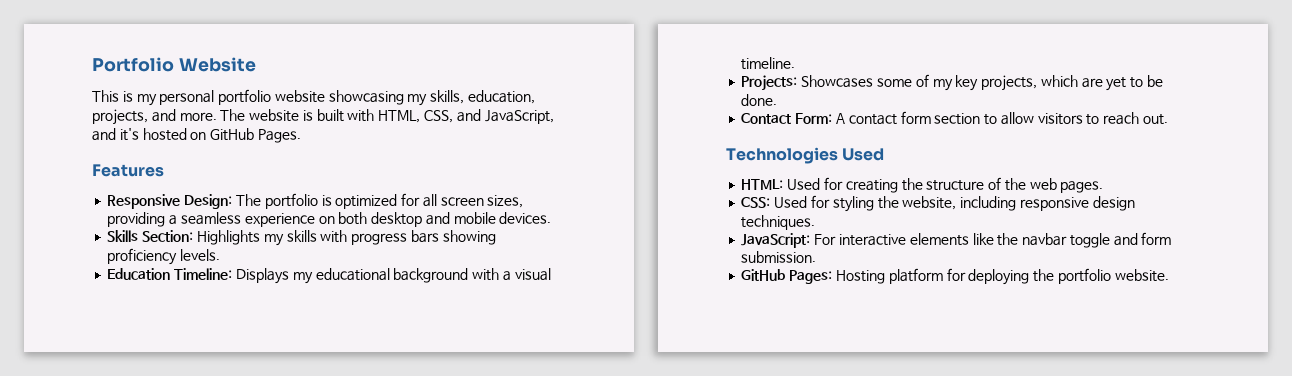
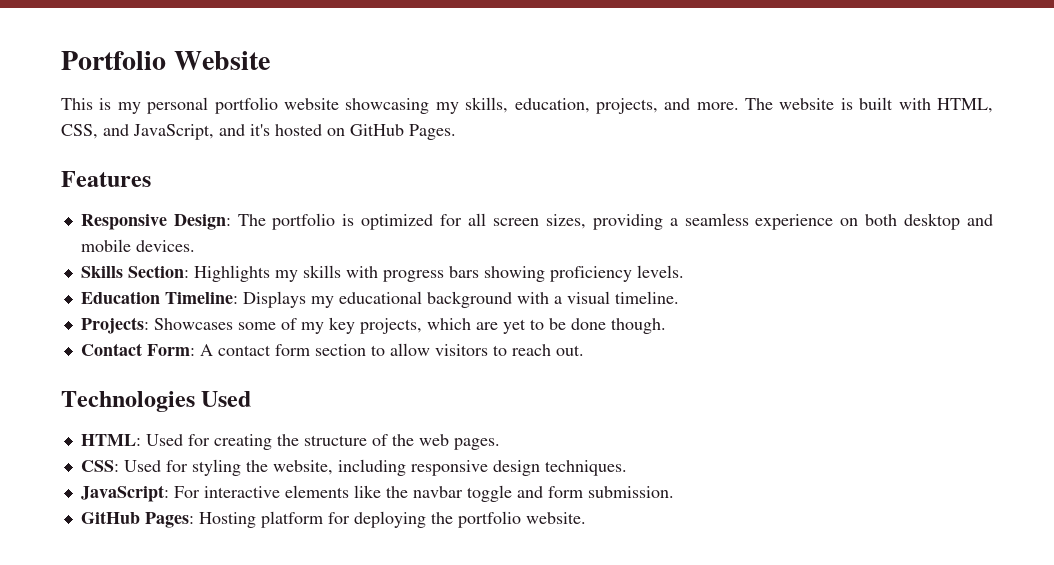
- Projects: Showcases some of my key projects, which are yet to be done.
+ Projects: Showcases some of my key projects, which are yet to be done though.

